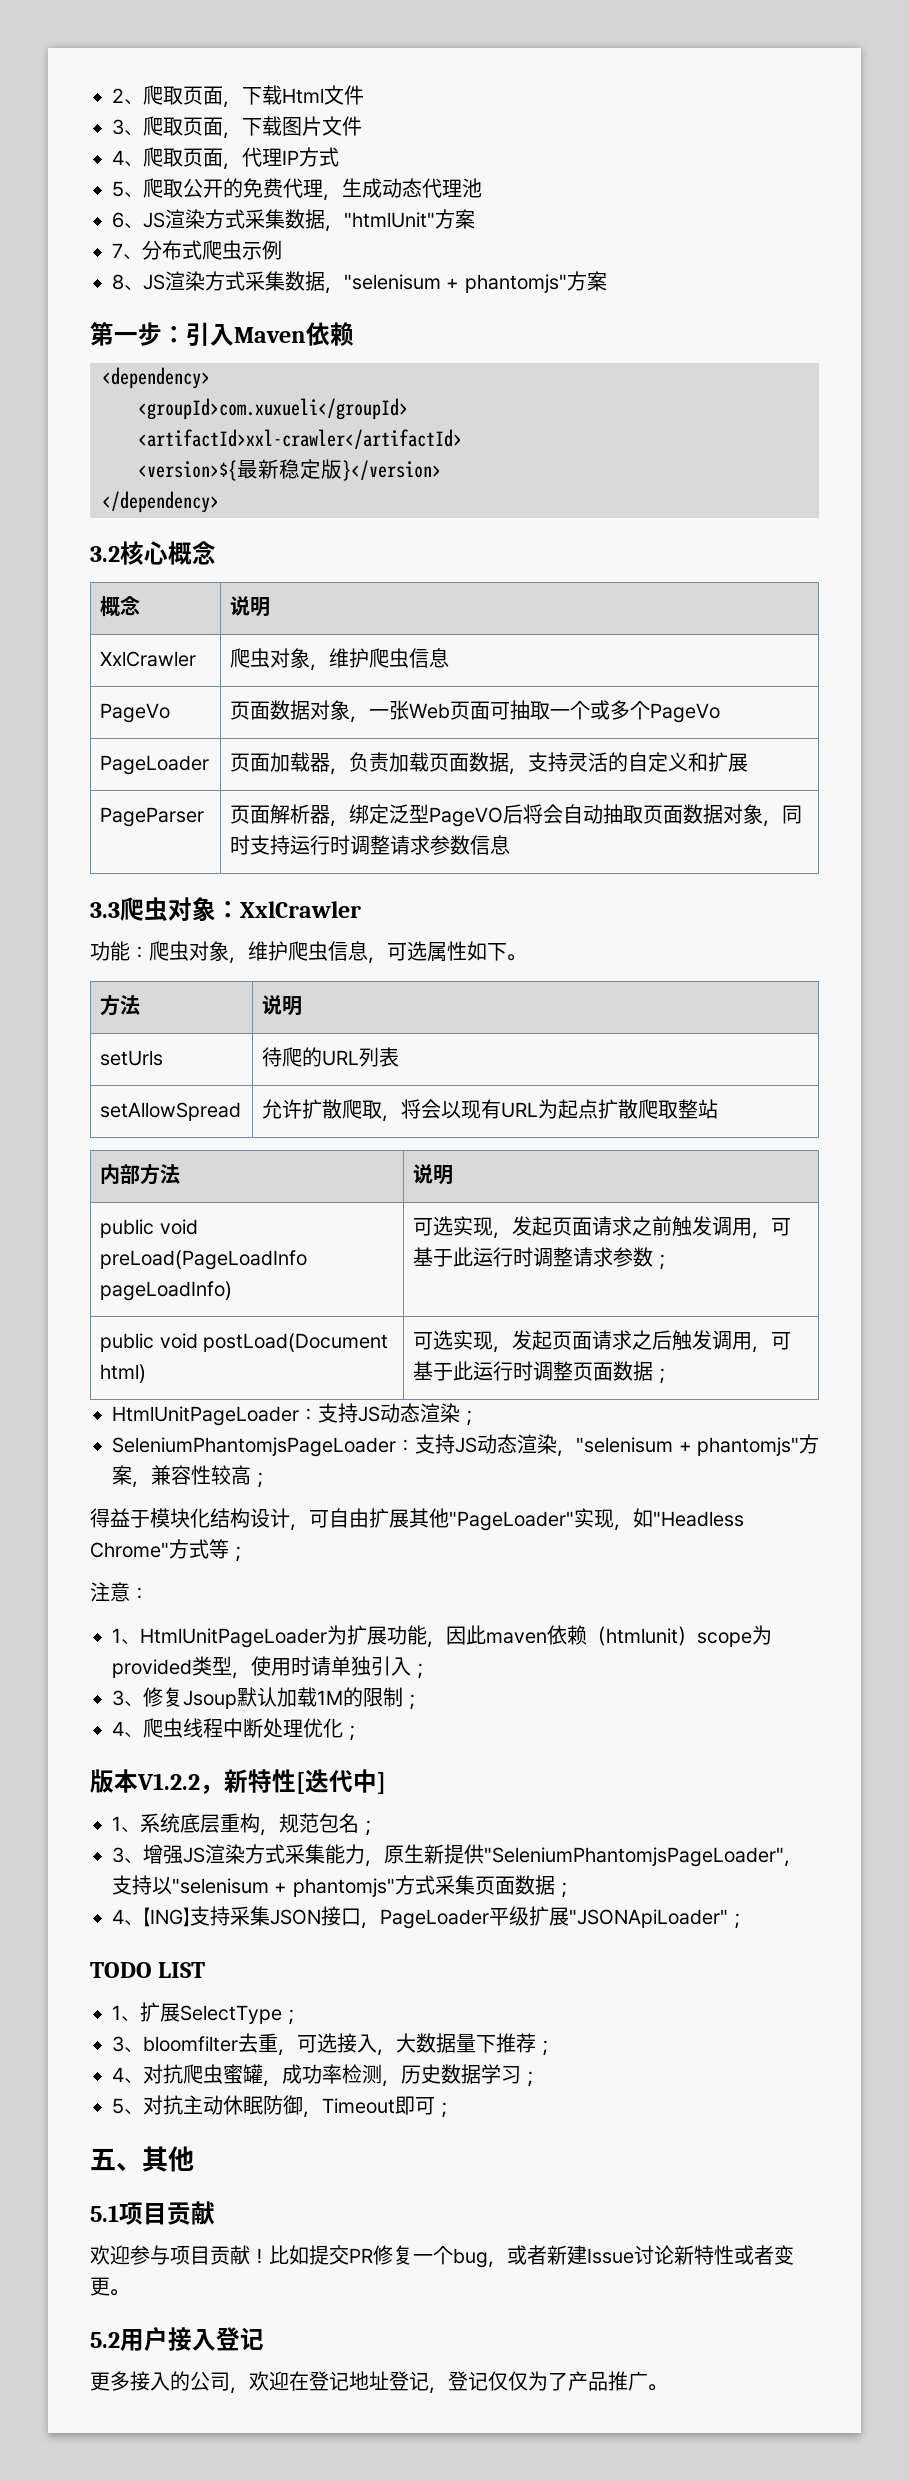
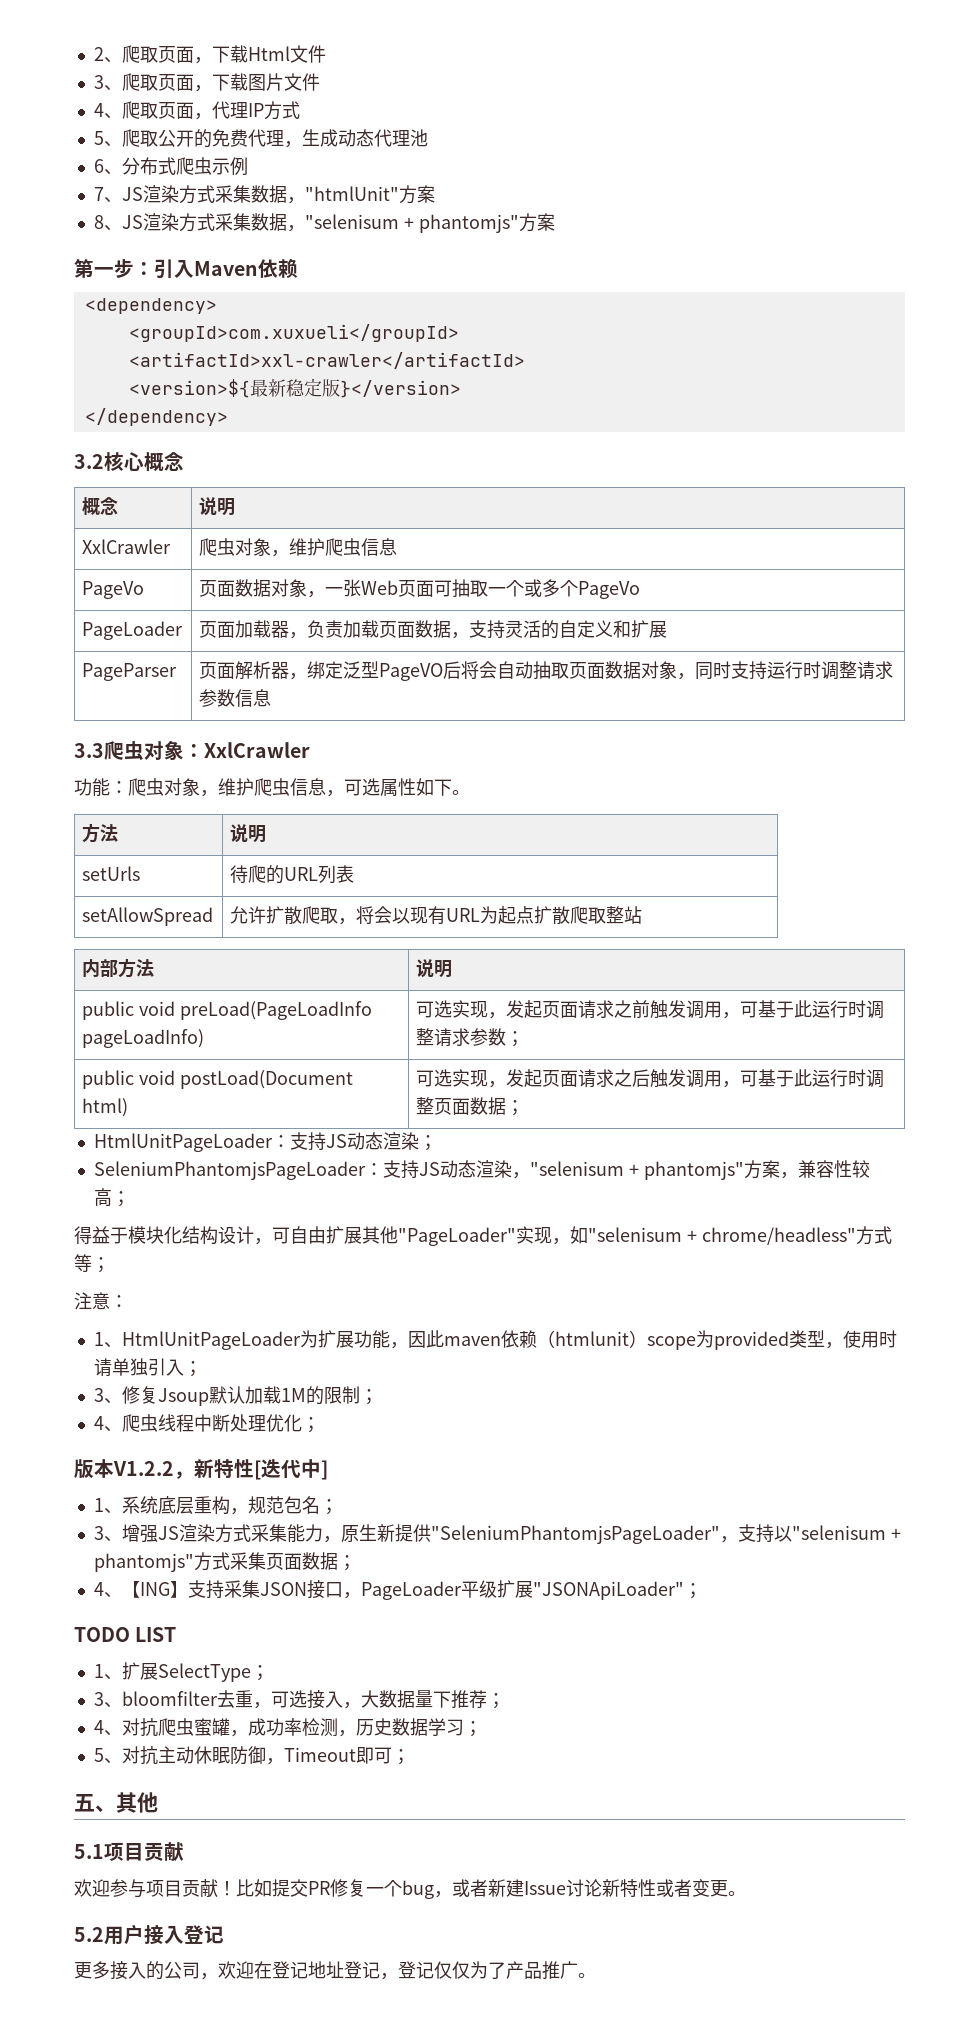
- 6、JS渲染方式采集数据，"htmlUnit"方案
+ 6、分布式爬虫示例
+ 7、JS渲染方式采集数据，"htmlUnit"方案
- 7、分布式爬虫示例
- 得益于模块化结构设计，可自由扩展其他"PageLoader"实现，如"Headless Chrome"方式等；
+ 得益于模块化结构设计，可自由扩展其他"PageLoader"实现，如"selenisum + chrome/headless"方式等；

